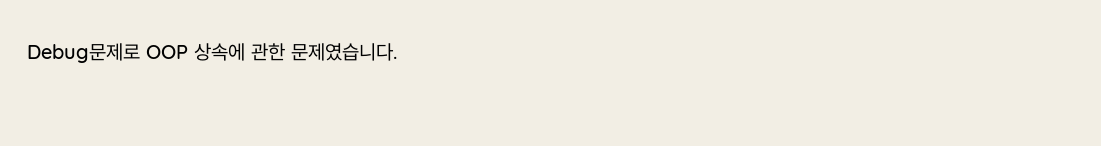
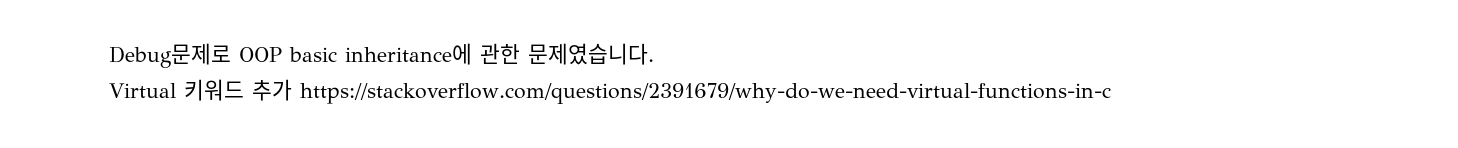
- Debug문제로 OOP 상속에 관한 문제였습니다.
+ Debug문제로 OOP basic inheritance에 관한 문제였습니다.
+ Virtual 키워드 추가 https://stackoverflow.com/questions/2391679/why-do-we-need-virtual-functions-in-c

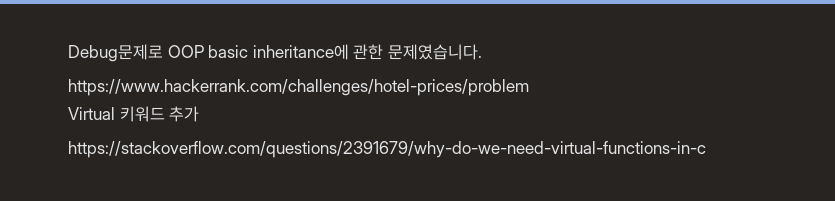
+ https://www.hackerrank.com/challenges/hotel-prices/problem
- Virtual 키워드 추가 https://stackoverflow.com/questions/2391679/why-do-we-need-virtual-functions-in-c
+ Virtual 키워드 추가
+ https://stackoverflow.com/questions/2391679/why-do-we-need-virtual-functions-in-c

